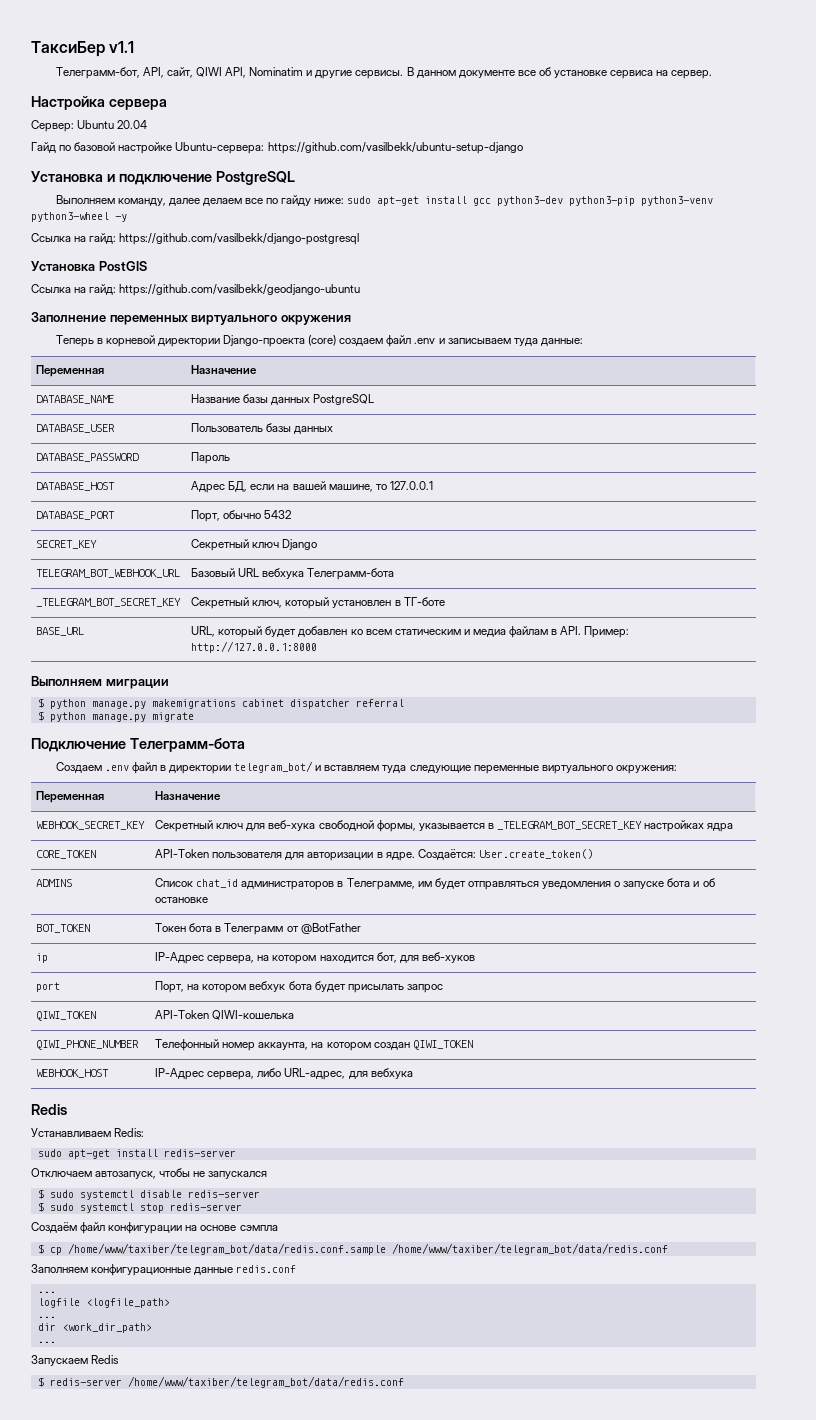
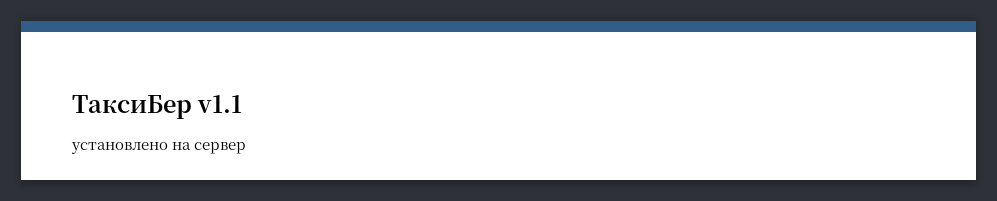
- Телеграмм-бот, API, сайт, QIWI API, Nominatim и другие сервисы. В данном документе все об установке сервиса на сервер.
- Настройка сервера
- Сервер: Ubuntu 20.04
- Гайд по базовой настройке Ubuntu-сервера: https://github.com/vasilbekk/ubuntu-setup-django
- Установка и подключение PostgreSQL
- Выполняем команду, далее делаем все по гайду ниже: sudo apt-get install gcc python3-dev python3-pip python3-venv python3-wheel -y
- Ссылка на гайд: https://github.com/vasilbekk/django-postgresql
- Установка PostGIS
- Ссылка на гайд: https://github.com/vasilbekk/geodjango-ubuntu
- Заполнение переменных виртуального окружения
- Теперь в корневой директории Django-проекта (core) создаем файл .env и записываем туда данные:
- Переменная | Назначение
- DATABASE_NAME | Название базы данных PostgreSQL
- DATABASE_USER | Пользователь базы данных
- DATABASE_PASSWORD | Пароль
- DATABASE_HOST | Адрес БД, если на вашей машине, то 127.0.0.1
- DATABASE_PORT | Порт, обычно 5432
- SECRET_KEY | Секретный ключ Django
- TELEGRAM_BOT_WEBHOOK_URL | Базовый URL вебхука Телеграмм-бота
- _TELEGRAM_BOT_SECRET_KEY | Секретный ключ, который установлен в ТГ-боте
- BASE_URL | URL, который будет добавлен ко всем статическим и медиа файлам в API. Пример: http://127.0.0.1:8000
- Выполняем миграции
- $ python manage.py makemigrations cabinet dispatcher referral
- $ python manage.py migrate
- Подключение Телеграмм-бота
- Создаем .env файл в директории telegram_bot/ и вставляем туда следующие переменные виртуального окружения:
- Переменная | Назначение
- WEBHOOK_SECRET_KEY | Секретный ключ для веб-хука свободной формы, указывается в _TELEGRAM_BOT_SECRET_KEY настройках ядра
- CORE_TOKEN | API-Token пользователя для авторизации в ядре. Создаётся: User.create_token()
- ADMINS | Список chat_id администраторов в Телеграмме, им будет отправляться уведомления о запуске бота и об остановке
- BOT_TOKEN | Токен бота в Телеграмм от @BotFather
- ip | IP-Адрес сервера, на котором находится бот, для веб-хуков
- port | Порт, на котором вебхук бота будет присылать запрос
- QIWI_TOKEN | API-Token QIWI-кошелька
- QIWI_PHONE_NUMBER | Телефонный номер аккаунта, на котором создан QIWI_TOKEN
- WEBHOOK_HOST | IP-Адрес сервера, либо URL-адрес, для вебхука
- Redis
- Устанавливаем Redis:
- sudo apt-get install redis-server
- Отключаем автозапуск, чтобы не запускался
- $ sudo systemctl disable redis-server
- $ sudo systemctl stop redis-server
- Создаём файл конфигурации на основе сэмпла
- $ cp /home/www/taxiber/telegram_bot/data/redis.conf.sample /home/www/taxiber/telegram_bot/data/redis.conf
- Заполняем конфигурационные данные redis.conf
- ...
- logfile <logfile_path>
- ...
- dir <work_dir_path>
- ...
- Запускаем Redis
- $ redis-server /home/www/taxiber/telegram_bot/data/redis.conf
+ установлено на сервер

